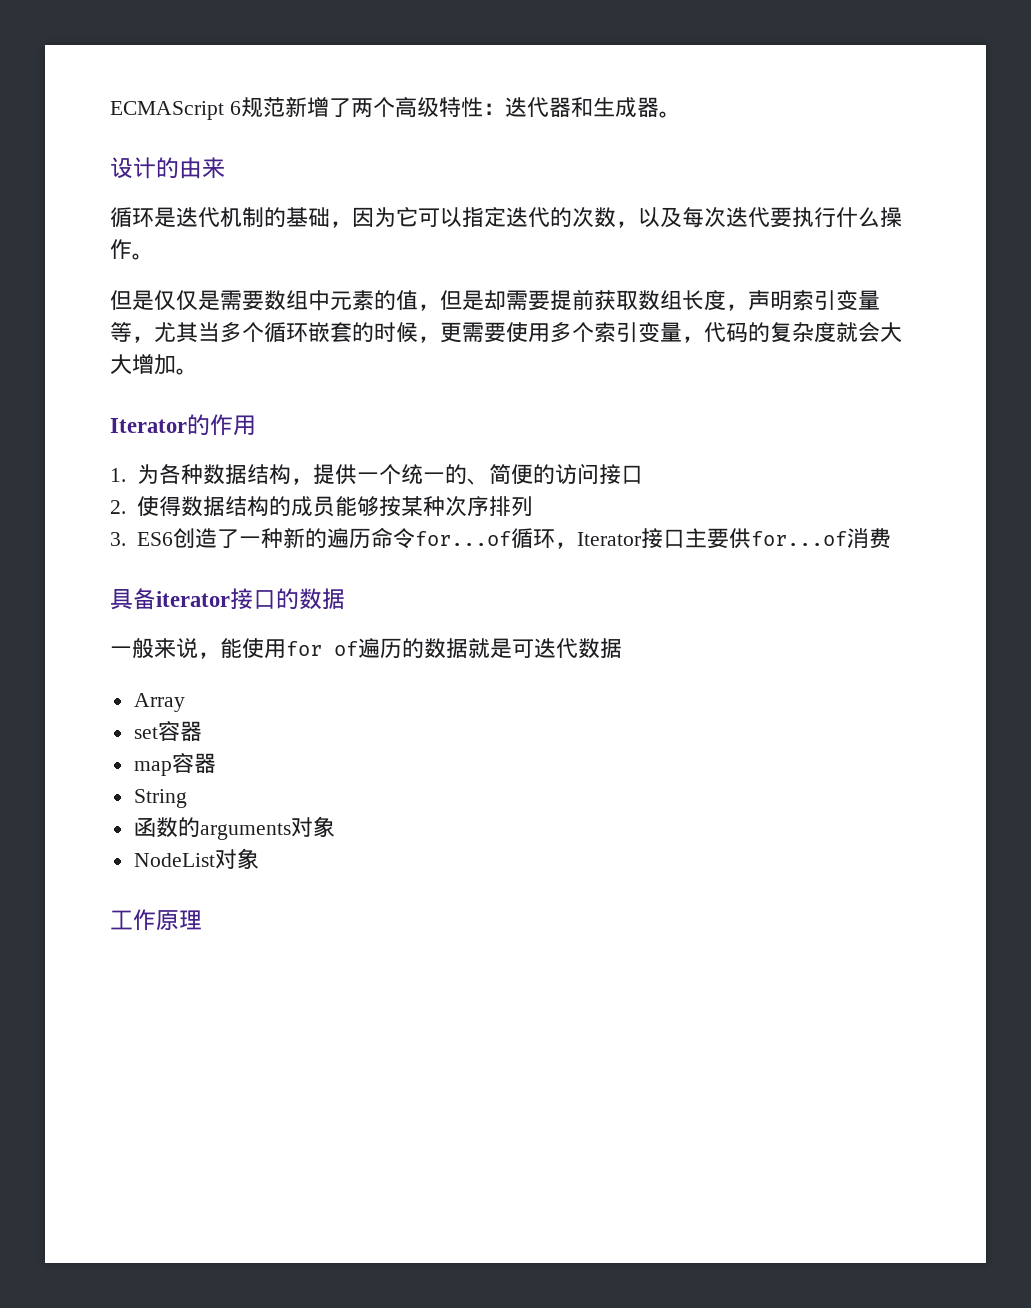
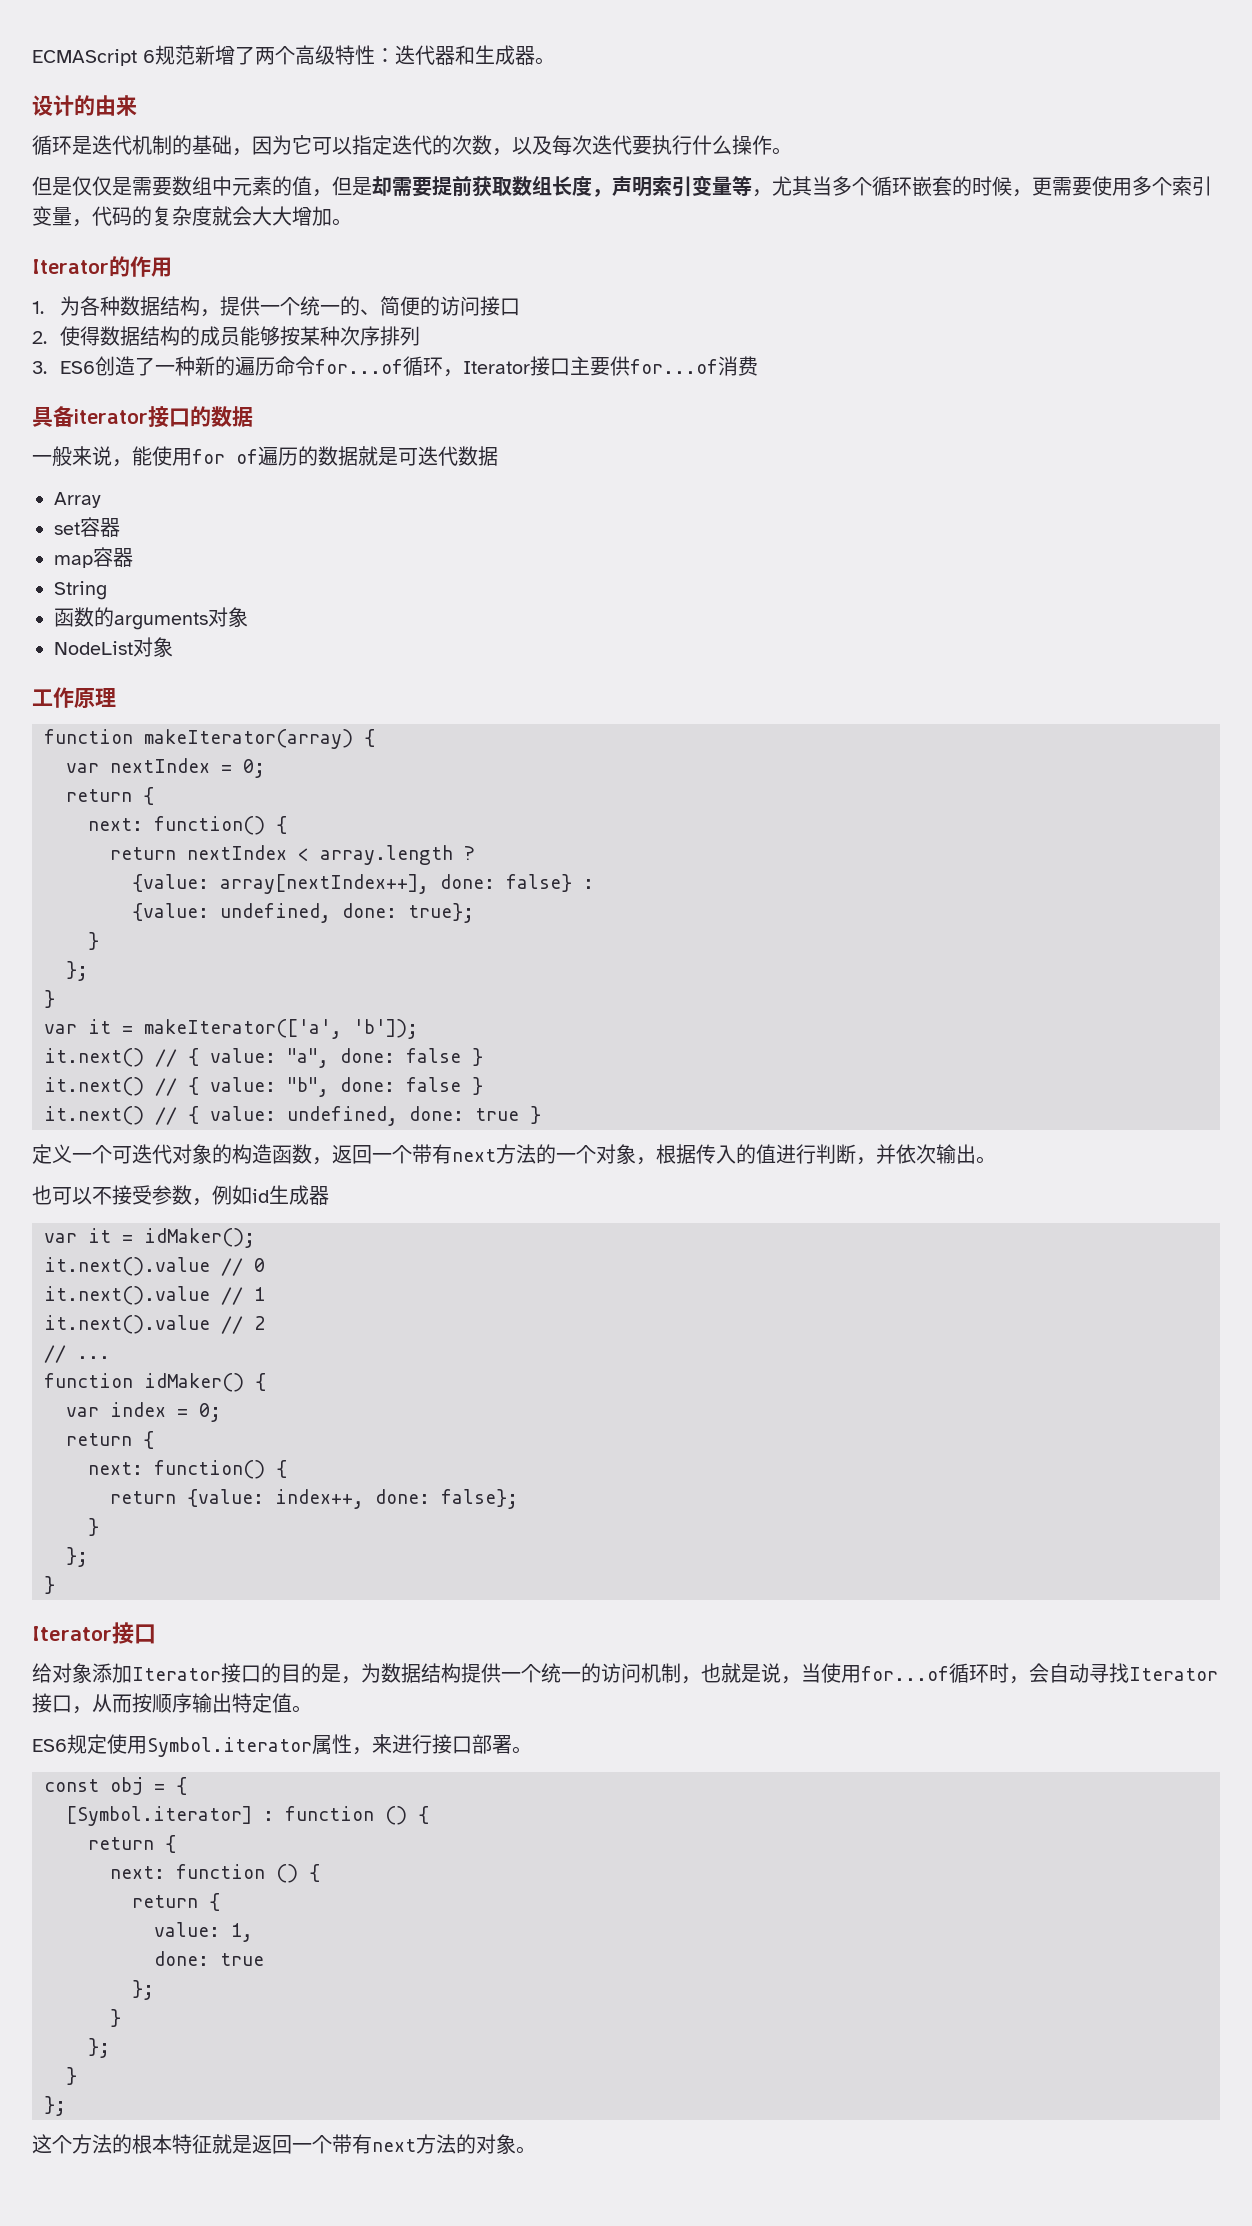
+ function makeIterator(array) {
+ var nextIndex = 0;
+ return {
+ next: function() {
+ return nextIndex < array.length ?
+ {value: array[nextIndex++], done: false} :
+ {value: undefined, done: true};
+ }
+ };
+ }
+ var it = makeIterator(['a', 'b']);
+ it.next() // { value: "a", done: false }
+ it.next() // { value: "b", done: false }
+ it.next() // { value: undefined, done: true }
+ 定义一个可迭代对象的构造函数，返回一个带有next方法的一个对象，根据传入的值进行判断，并依次输出。
+ 也可以不接受参数，例如id生成器
+ var it = idMaker();
+ it.next().value // 0
+ it.next().value // 1
+ it.next().value // 2
+ // ...
+ function idMaker() {
+ var index = 0;
+ return {
+ next: function() {
+ return {value: index++, done: false};
+ }
+ };
+ }
+ Iterator接口
+ 给对象添加Iterator接口的目的是，为数据结构提供一个统一的访问机制，也就是说，当使用for...of循环时，会自动寻找Iterator接口，从而按顺序输出特定值。
+ ES6规定使用Symbol.iterator属性，来进行接口部署。
+ const obj = {
+ [Symbol.iterator] : function () {
+ return {
+ next: function () {
+ return {
+ value: 1,
+ done: true
+ };
+ }
+ };
+ }
+ };
+ 这个方法的根本特征就是返回一个带有next方法的对象。

